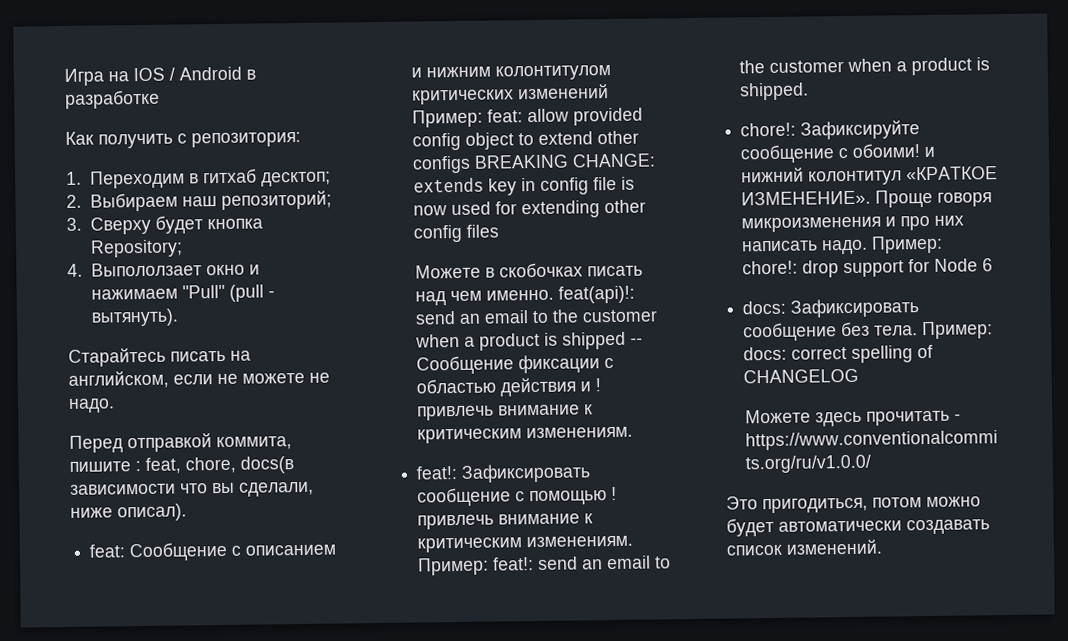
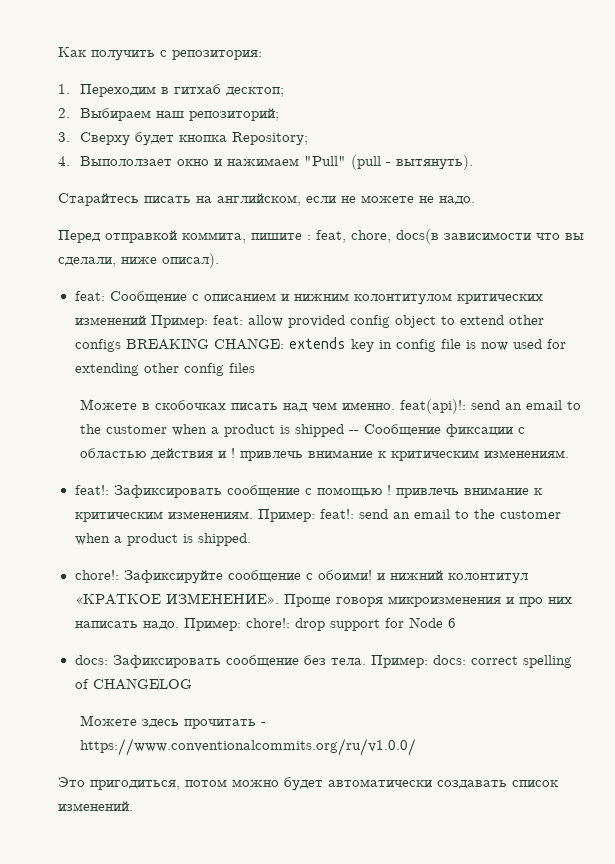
- Игра на IOS / Android в разработке

